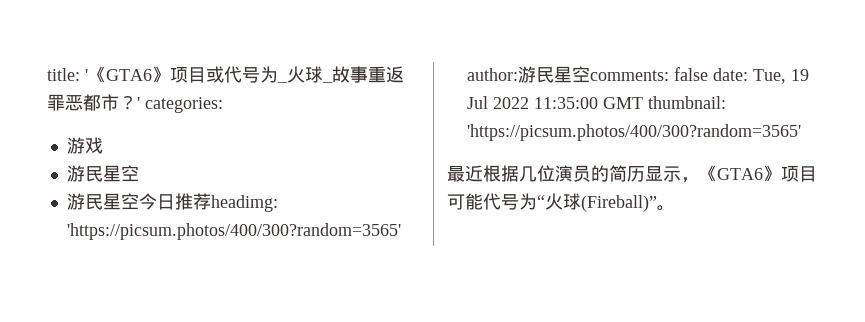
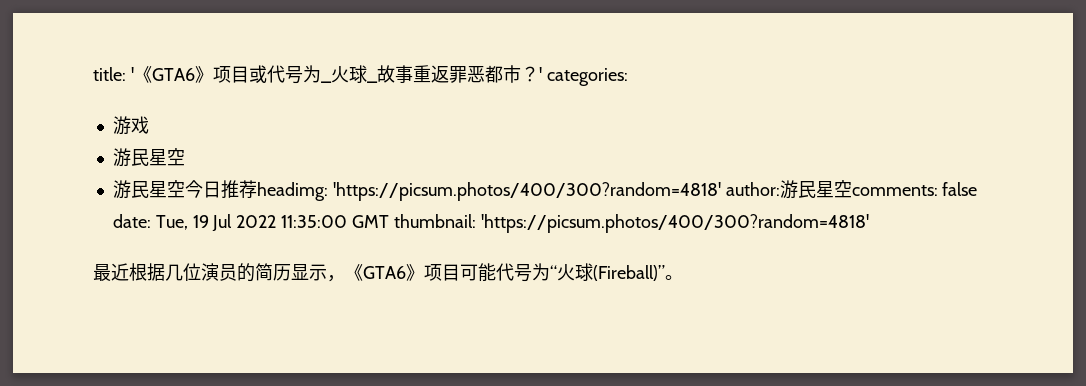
- 游民星空今日推荐headimg: 'https://picsum.photos/400/300?random=3565' author:游民星空comments: false date: Tue, 19 Jul 2022 11:35:00 GMT thumbnail: 'https://picsum.photos/400/300?random=3565'
+ 游民星空今日推荐headimg: 'https://picsum.photos/400/300?random=4818' author:游民星空comments: false date: Tue, 19 Jul 2022 11:35:00 GMT thumbnail: 'https://picsum.photos/400/300?random=4818'

